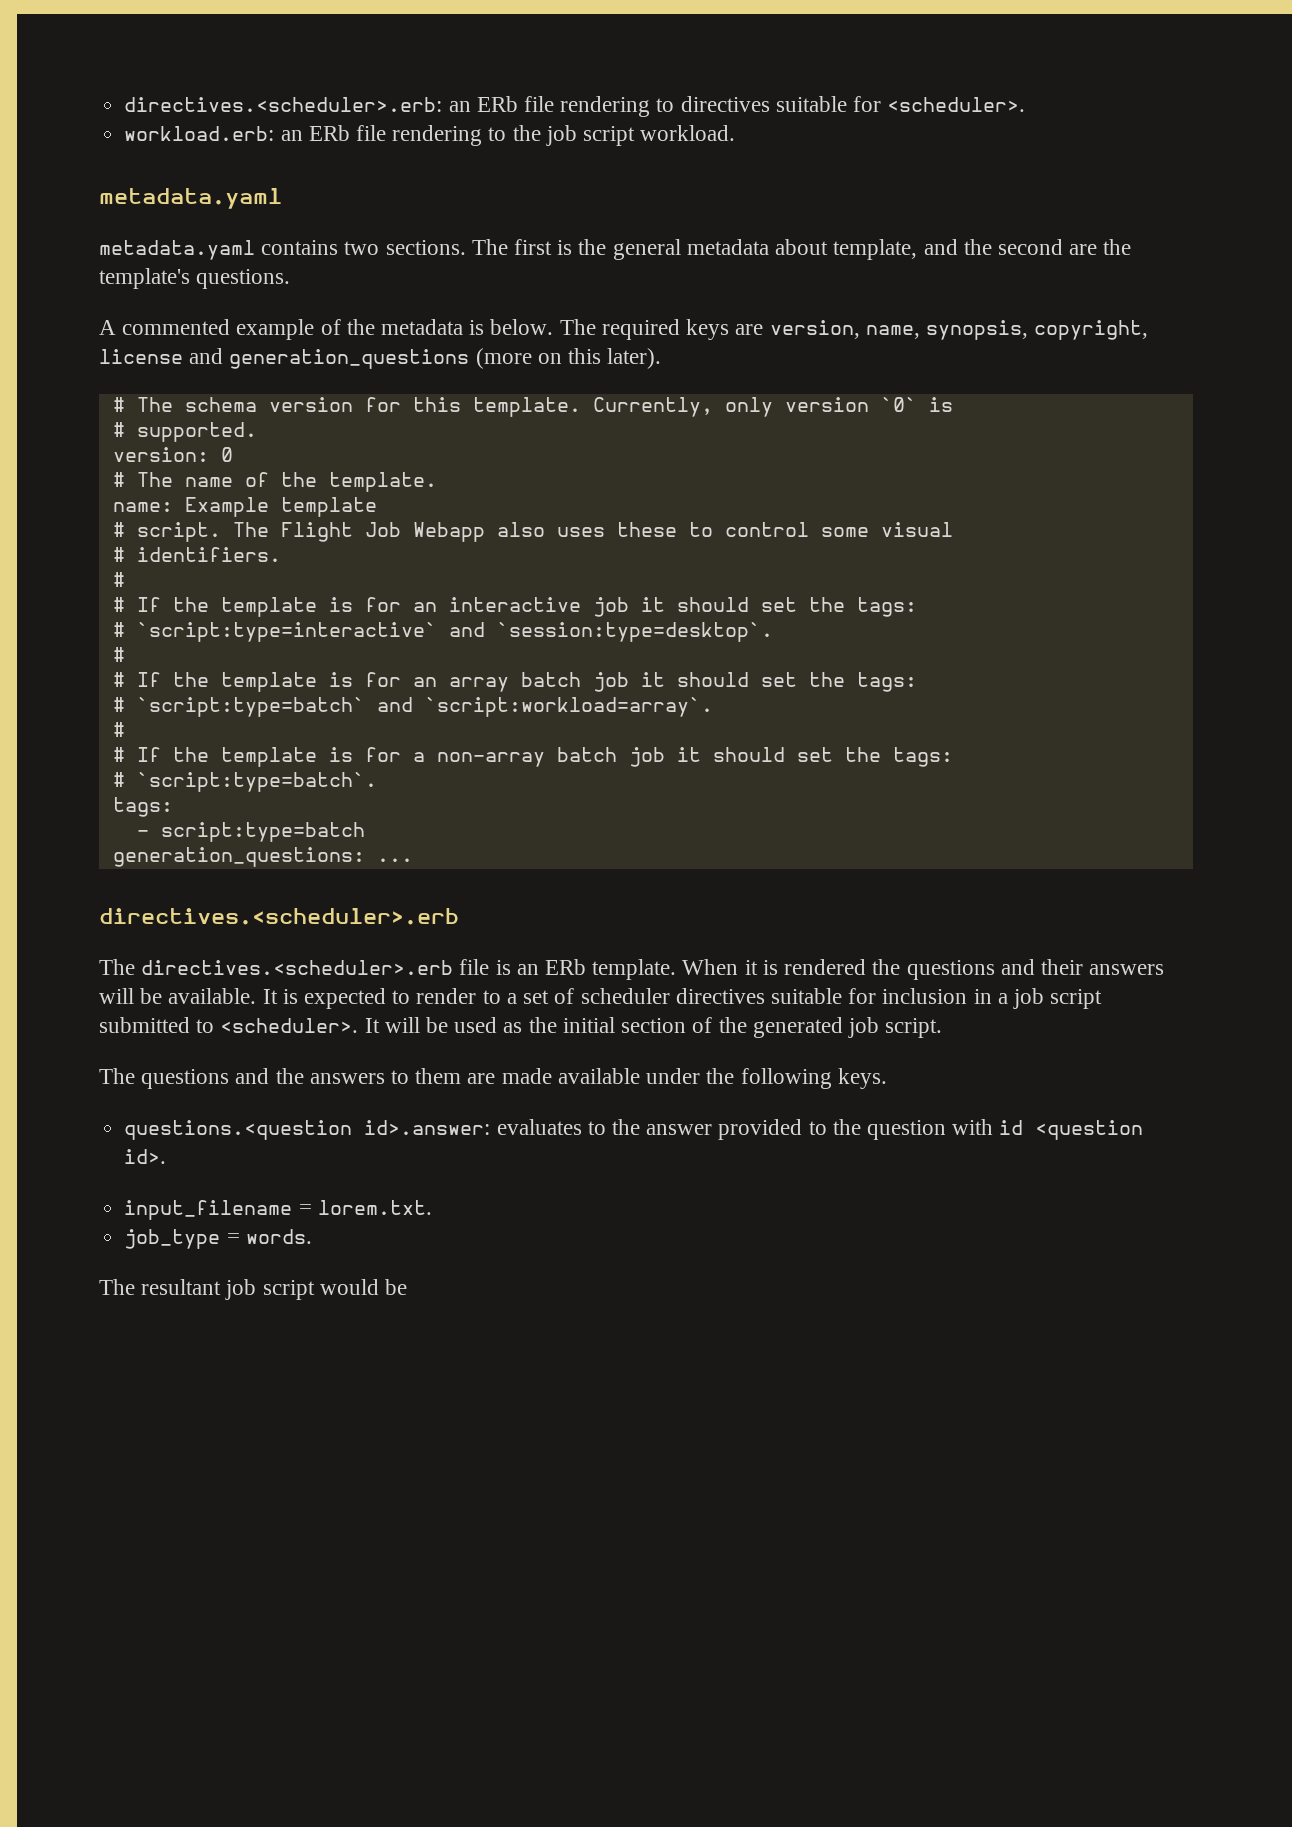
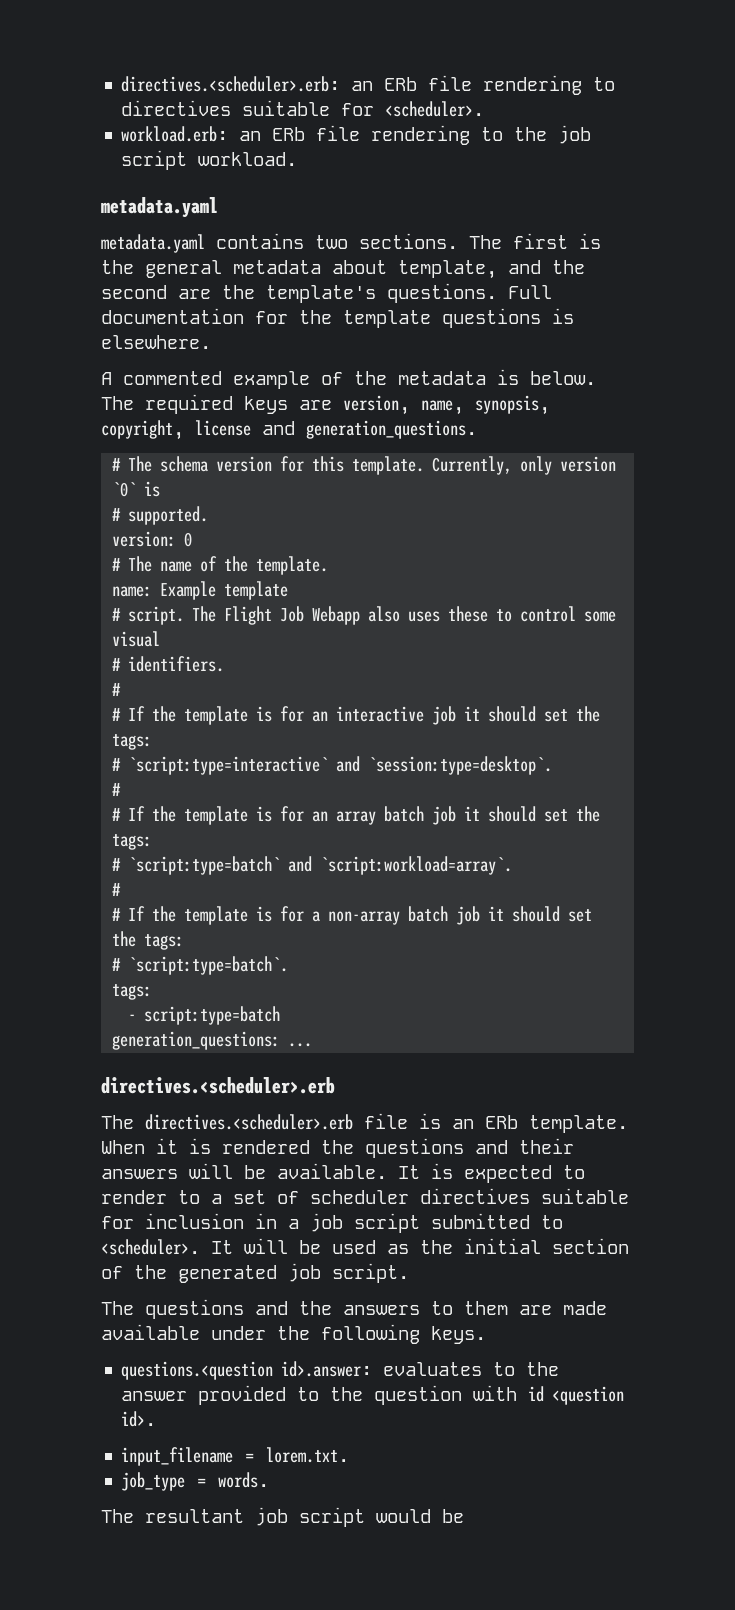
+ Full documentation for the template questions is elsewhere.
- The required keys are version, name, synopsis, copyright, license and generation_questions (more on this later).
+ The required keys are version, name, synopsis, copyright, license and generation_questions.

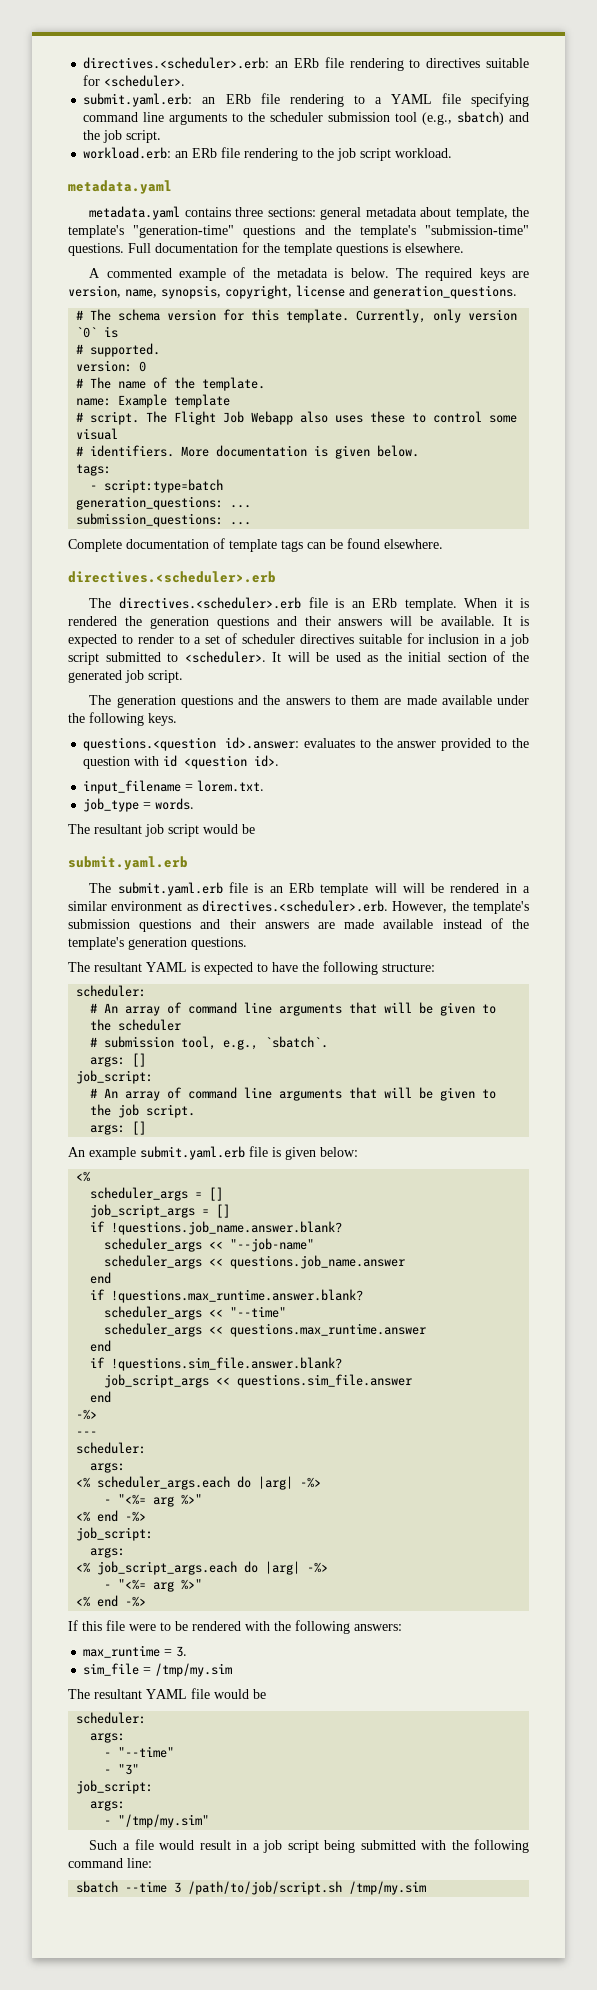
+ submit.yaml.erb: an ERb file rendering to a YAML file specifying command line arguments to the scheduler submission tool (e.g., sbatch) and the job script.
- metadata.yaml contains two sections. The first is the general metadata about template, and the second are the template's questions.
+ metadata.yaml contains three sections: general metadata about template, the template's "generation-time" questions and the template's "submission-time" questions.
- # identifiers.
- #
- # If the template is for an interactive job it should set the tags:
- # `script:type=interactive` and `session:type=desktop`.
- #
- # If the template is for an array batch job it should set the tags:
- # `script:type=batch` and `script:workload=array`.
- #
- # If the template is for a non-array batch job it should set the tags:
- # `script:type=batch`.
+ # identifiers. More documentation is given below.
+ submission_questions: ...
+ Complete documentation of template tags can be found elsewhere.
- When it is rendered the questions and their answers will be available.
+ When it is rendered the generation questions and their answers will be available.
- The questions and the answers to them are made available under the following keys.
+ The generation questions and the answers to them are made available under the following keys.
  The resultant job script would be
+ submit.yaml.erb
+ The submit.yaml.erb file is an ERb template will will be rendered in a similar environment as directives.<scheduler>.erb. However, the template's submission questions and their answers are made available instead of the template's generation questions.
+ The resultant YAML is expected to have the following structure:
+ scheduler:
+ # An array of command line arguments that will be given to the scheduler
+ # submission tool, e.g., `sbatch`.
+ args: []
+ job_script:
+ # An array of command line arguments that will be given to the job script.
+ args: []
+ An example submit.yaml.erb file is given below:
+ <%
+ scheduler_args = []
+ job_script_args = []
+ if !questions.job_name.answer.blank?
+ scheduler_args << "--job-name"
+ scheduler_args << questions.job_name.answer
+ end
+ if !questions.max_runtime.answer.blank?
+ scheduler_args << "--time"
+ scheduler_args << questions.max_runtime.answer
+ end
+ if !questions.sim_file.answer.blank?
+ job_script_args << questions.sim_file.answer
+ end
+ -%>
+ ---
+ scheduler:
+ args:
+ <% scheduler_args.each do |arg| -%>
+ - "<%= arg %>"
+ <% end -%>
+ job_script:
+ args:
+ <% job_script_args.each do |arg| -%>
+ - "<%= arg %>"
+ <% end -%>
+ If this file were to be rendered with the following answers:
+ max_runtime = 3.
+ sim_file = /tmp/my.sim
+ The resultant YAML file would be
+ scheduler:
+ args:
+ - "--time"
+ - "3"
+ job_script:
+ args:
+ - "/tmp/my.sim"
+ Such a file would result in a job script being submitted with the following command line:
+ sbatch --time 3 /path/to/job/script.sh /tmp/my.sim

